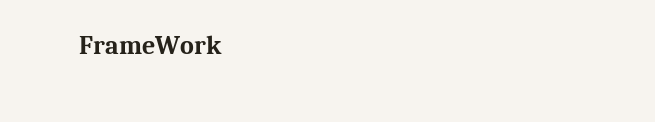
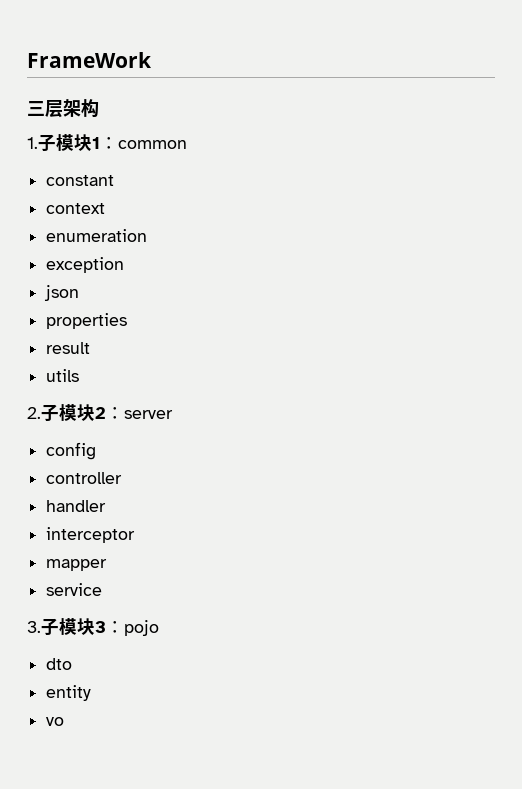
+ 三层架构
+ 1.子模块1：common
+ constant
+ context
+ enumeration
+ exception
+ json
+ properties
+ result
+ utils
+ 2.子模块2：server
+ config
+ controller
+ handler
+ interceptor
+ mapper
+ service
+ 3.子模块3：pojo
+ dto
+ entity
+ vo

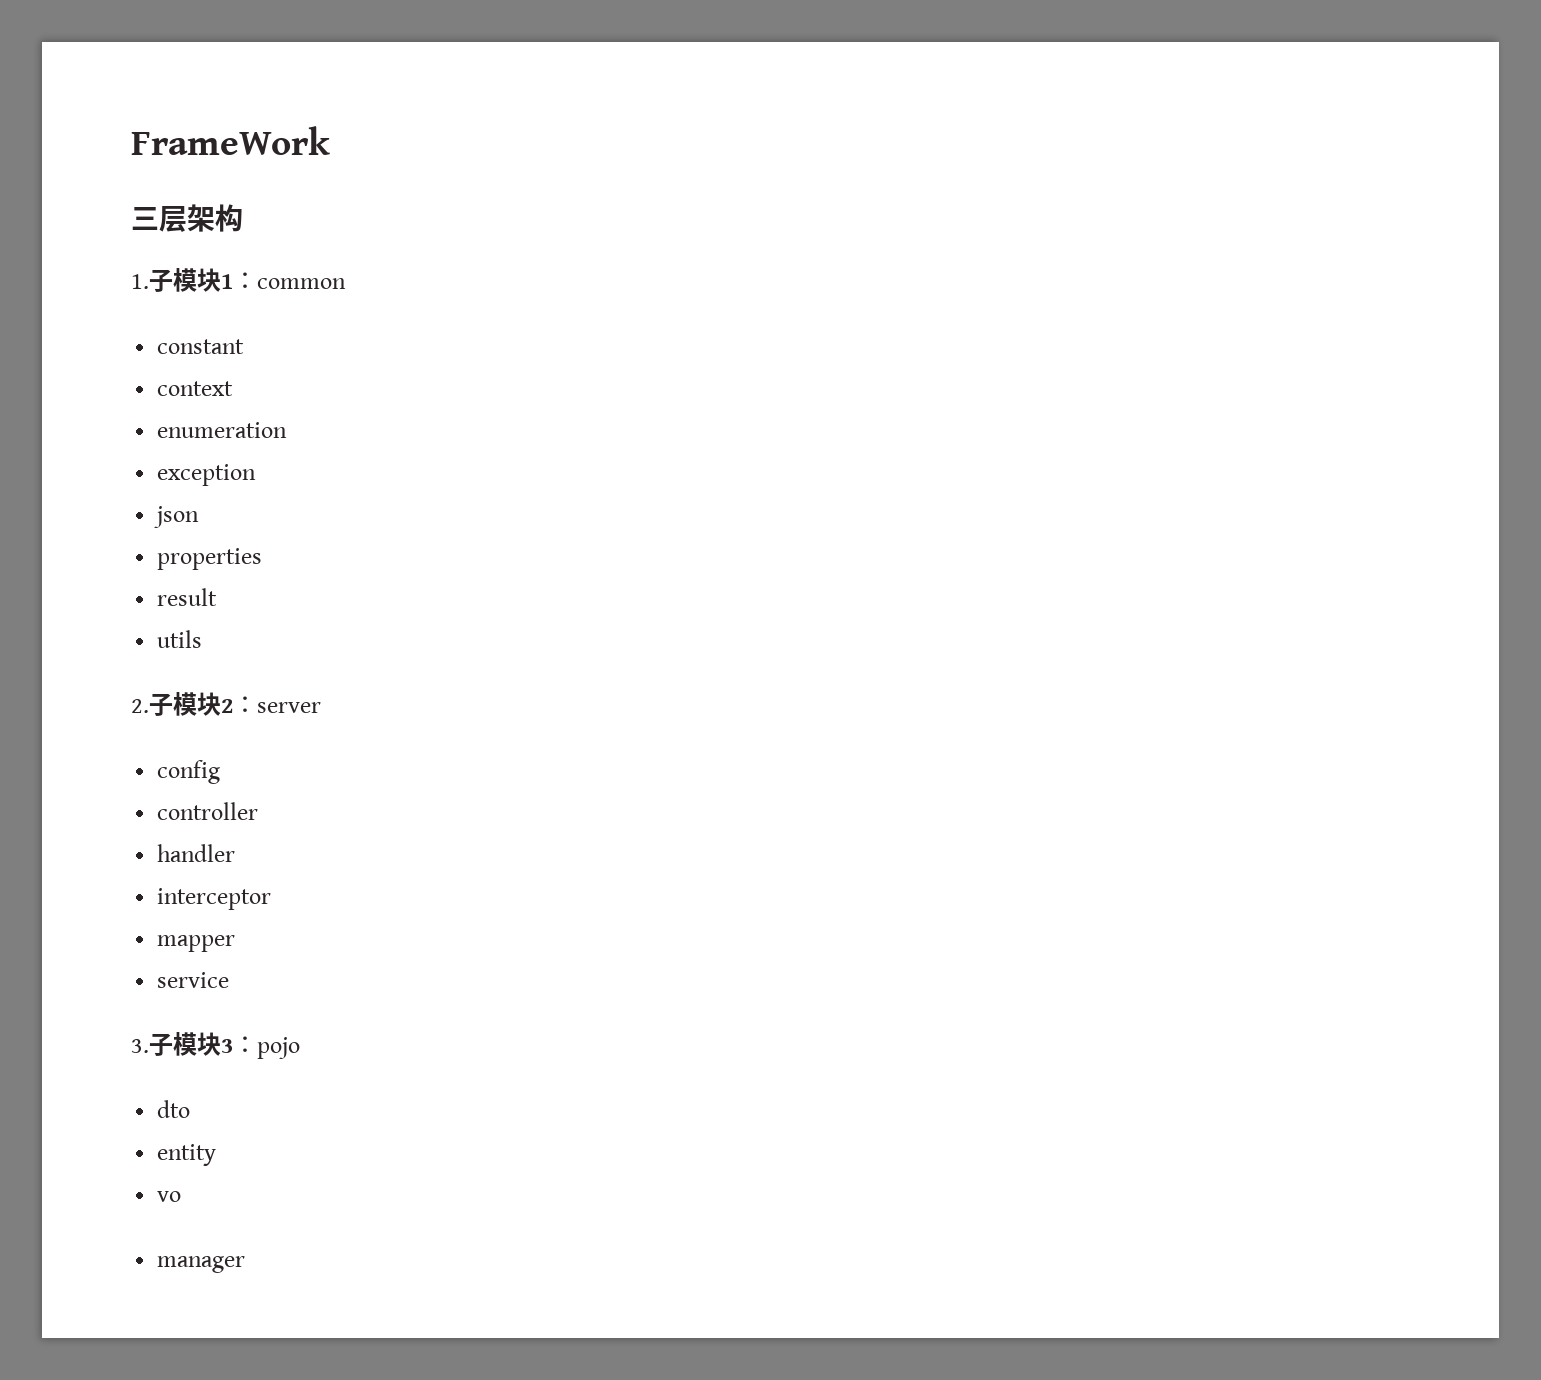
+ manager

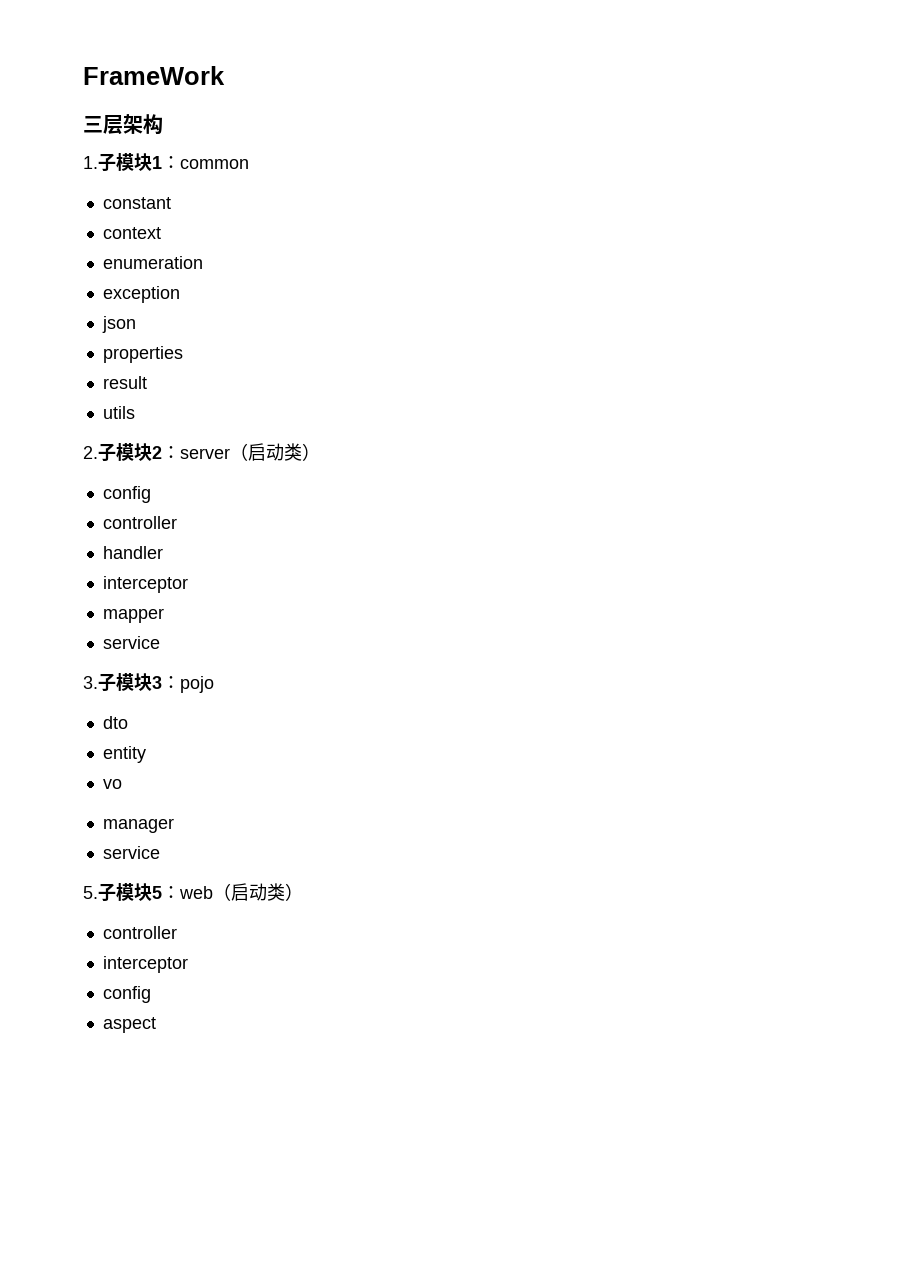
- 2.子模块2：server
+ 2.子模块2：server（启动类）
  manager
+ service
+ 5.子模块5：web（启动类）
+ controller
+ interceptor
+ config
+ aspect

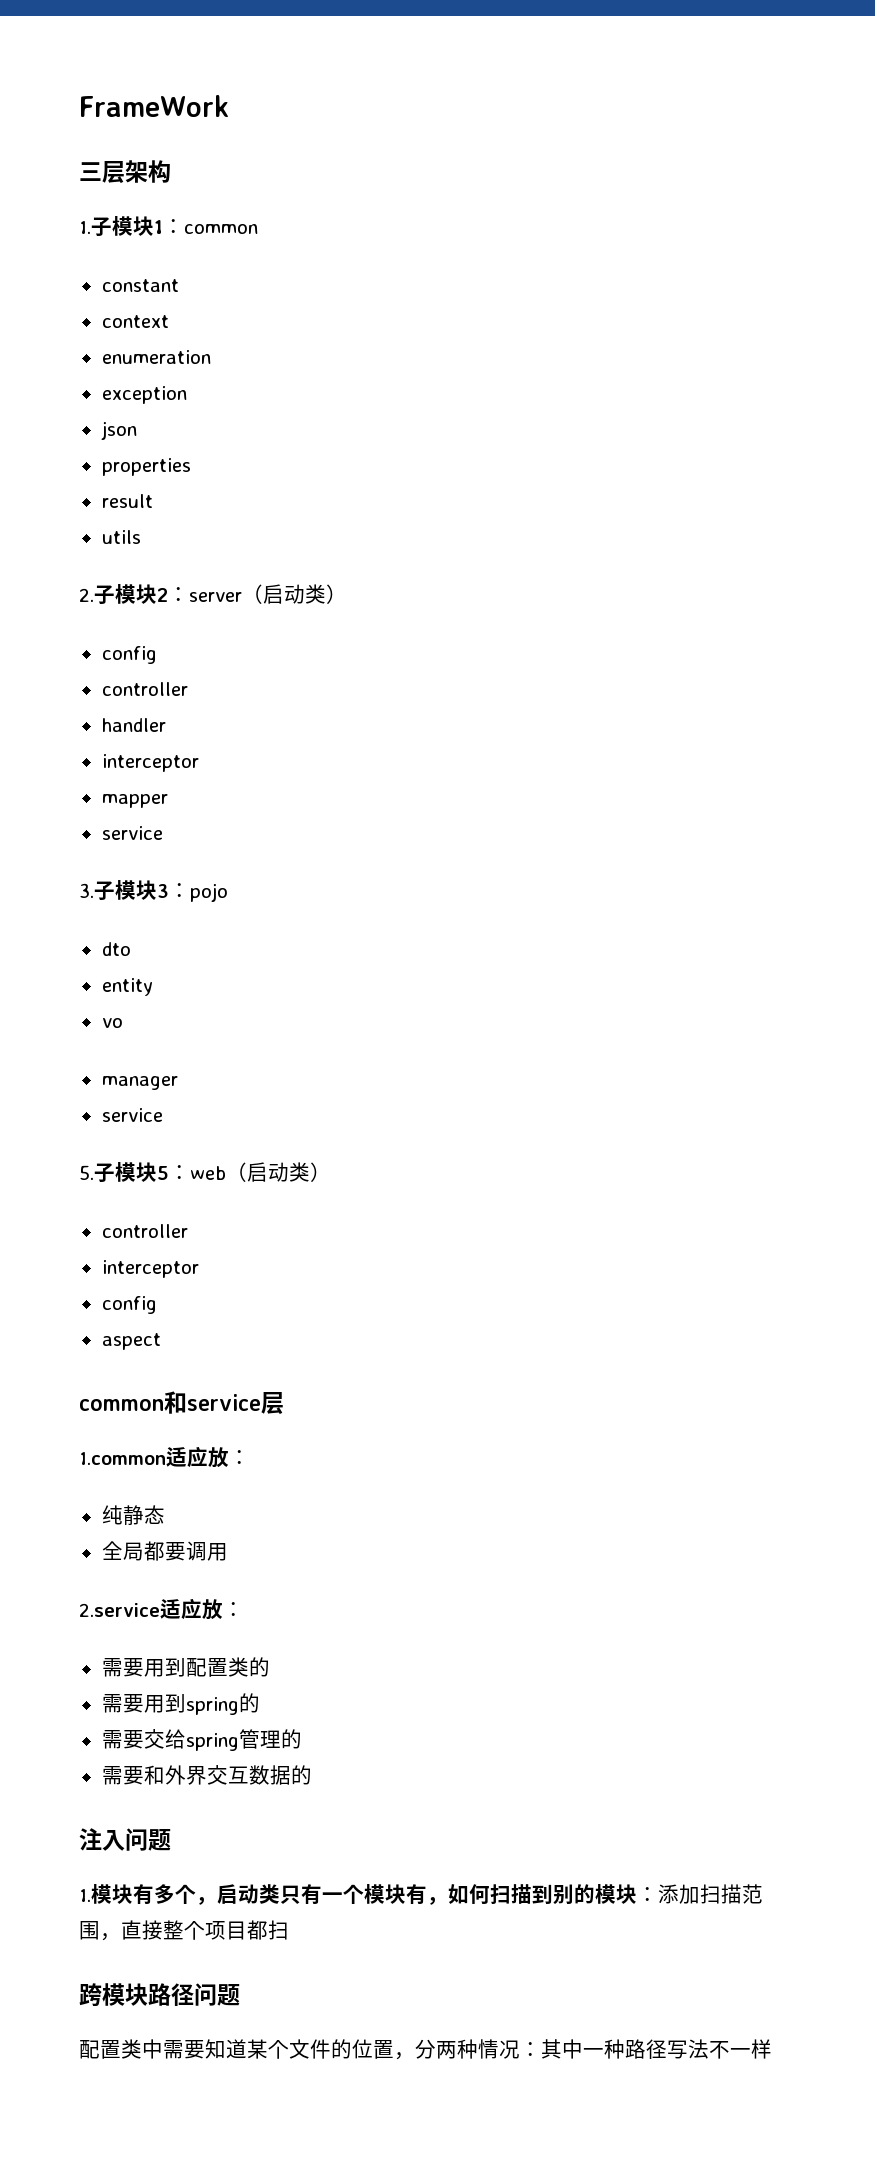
+ common和service层
+ 1.common适应放：
+ 纯静态
+ 全局都要调用
+ 2.service适应放：
+ 需要用到配置类的
+ 需要用到spring的
+ 需要交给spring管理的
+ 需要和外界交互数据的
+ 注入问题
+ 1.模块有多个，启动类只有一个模块有，如何扫描到别的模块：添加扫描范围，直接整个项目都扫
+ 跨模块路径问题
+ 配置类中需要知道某个文件的位置，分两种情况：其中一种路径写法不一样

